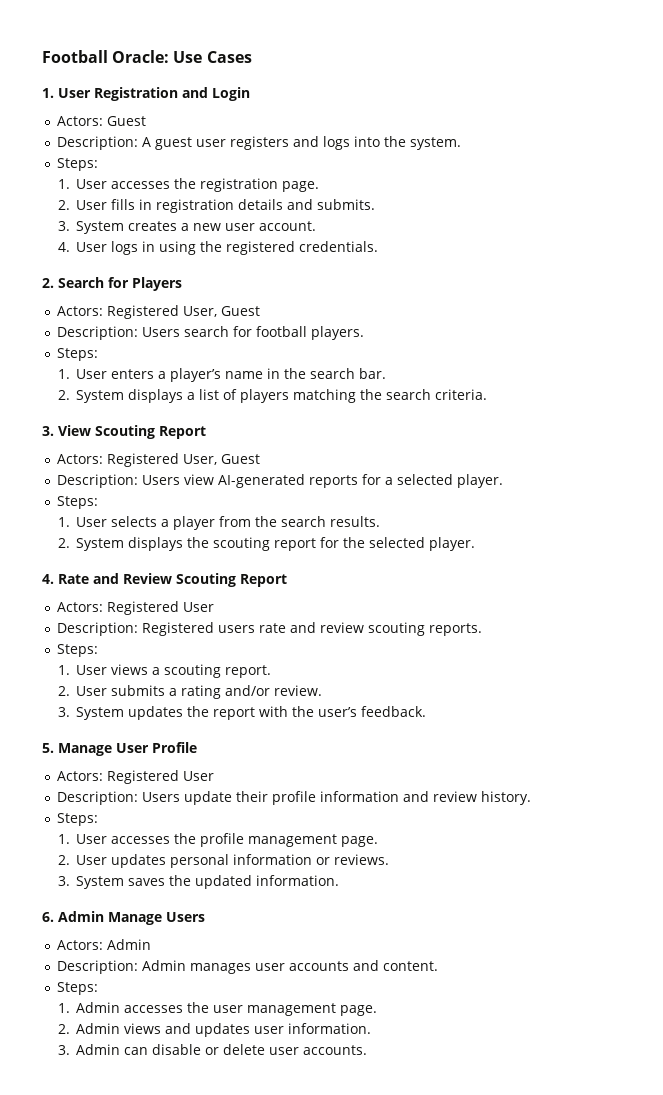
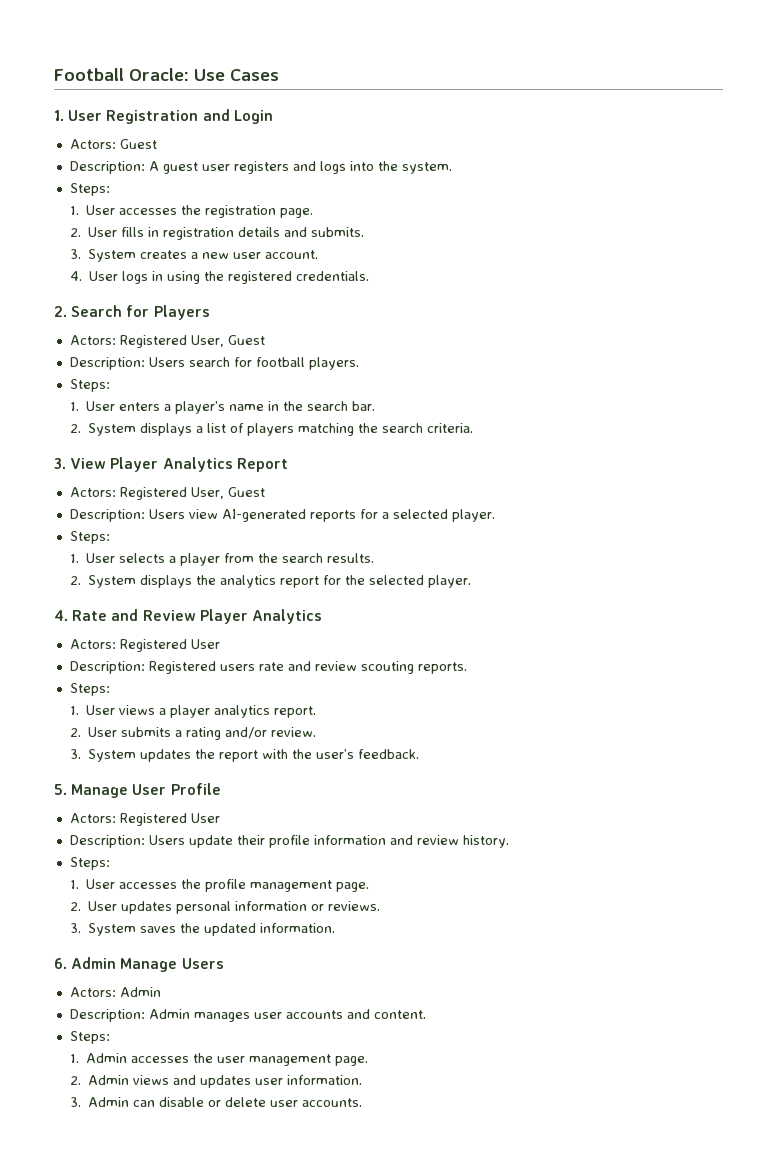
- 3. View Scouting Report
+ 3. View Player Analytics Report
- 2. System displays the scouting report for the selected player.
+ 2. System displays the analytics report for the selected player.
- 4. Rate and Review Scouting Report
+ 4. Rate and Review Player Analytics
- 1. User views a scouting report.
+ 1. User views a player analytics report.

